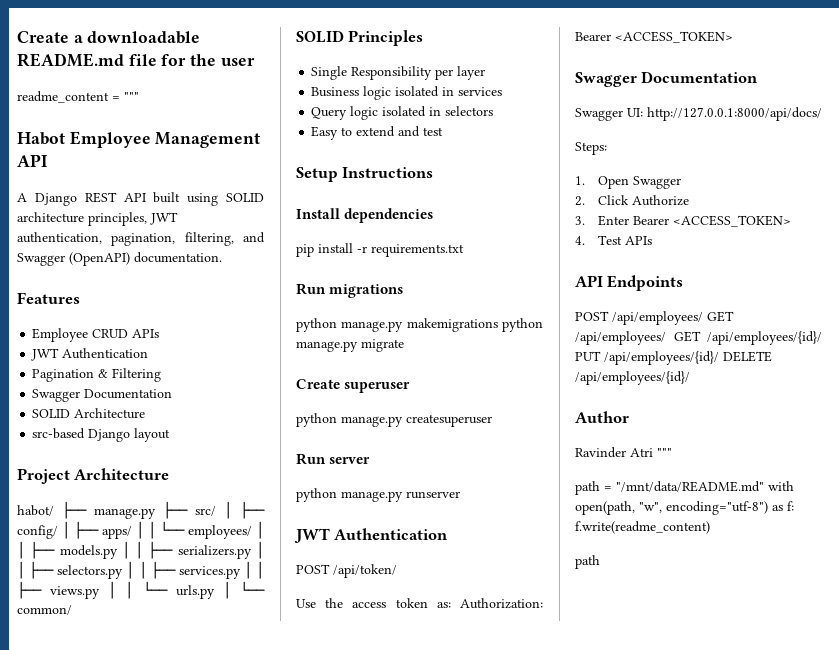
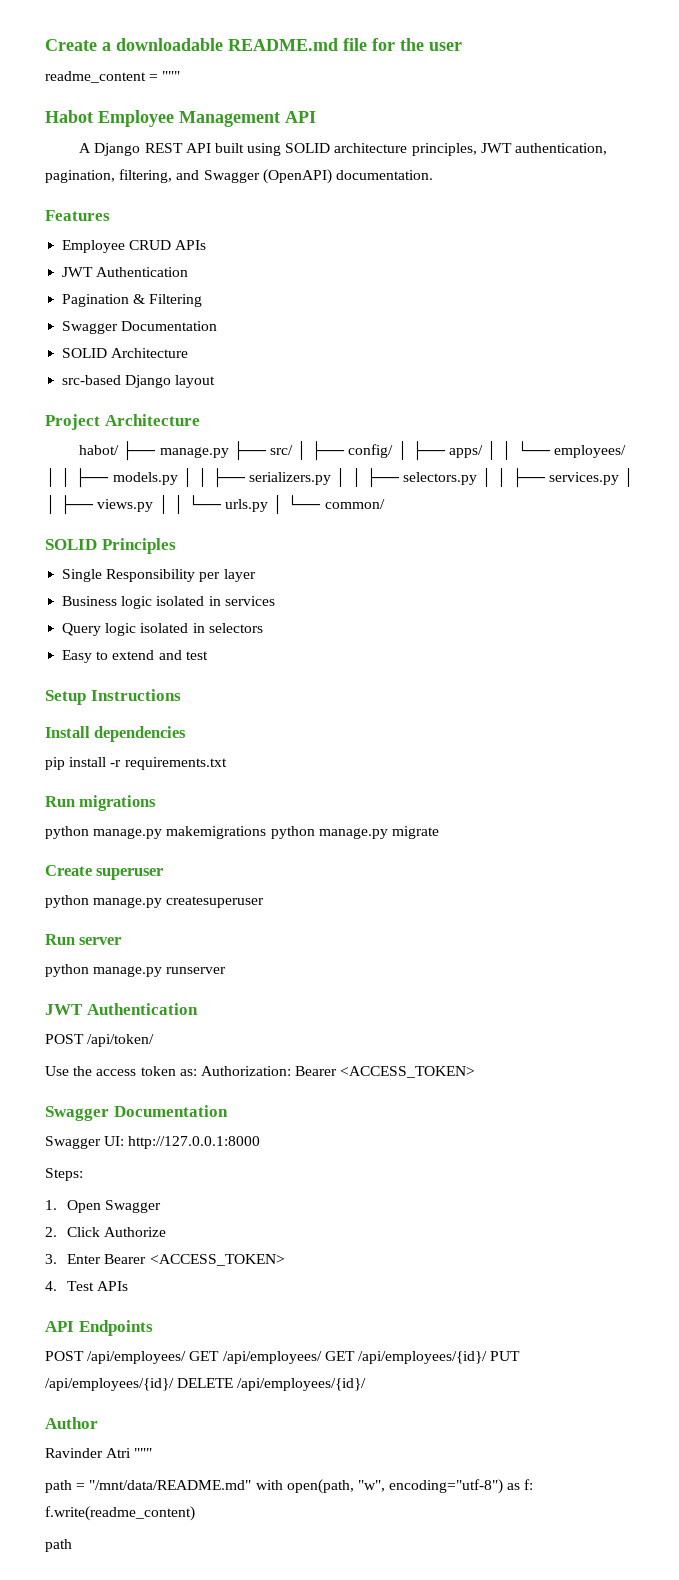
- Swagger UI: http://127.0.0.1:8000/api/docs/
+ Swagger UI: http://127.0.0.1:8000

